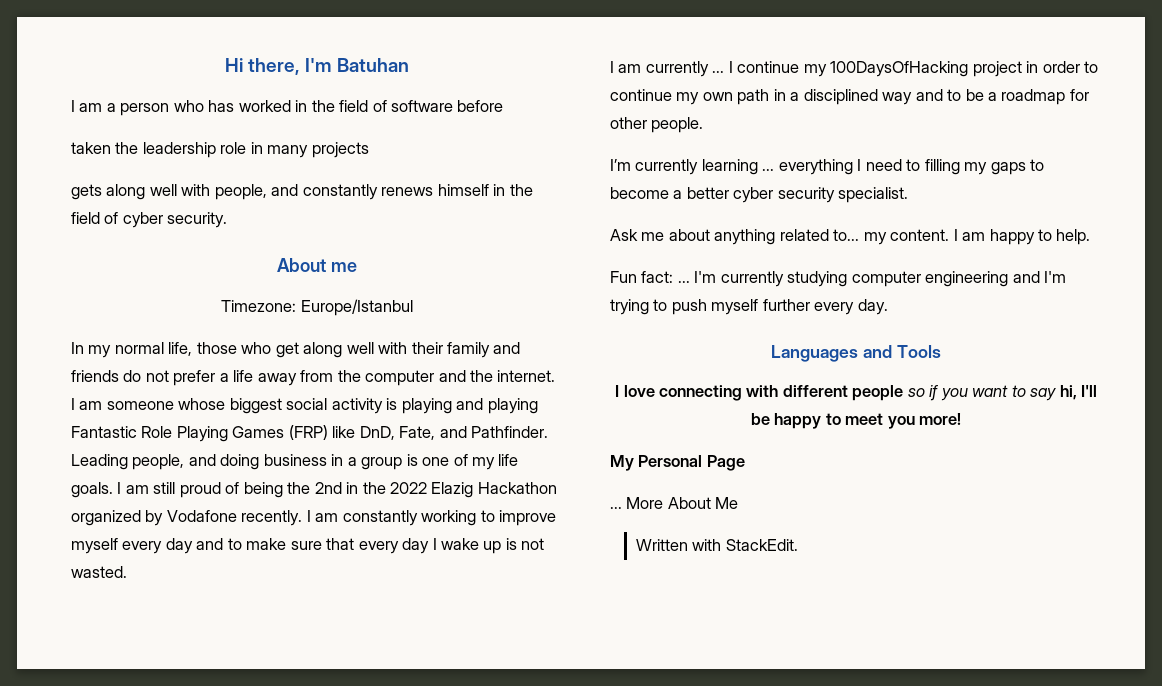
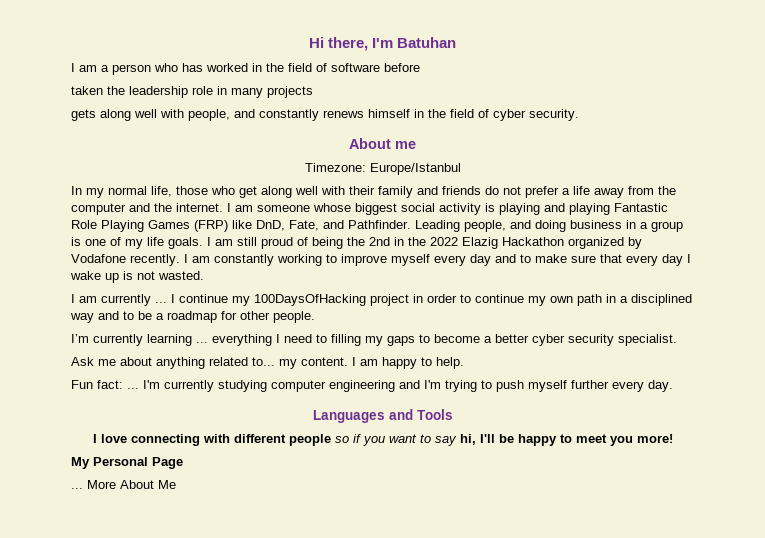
- Written with StackEdit.

